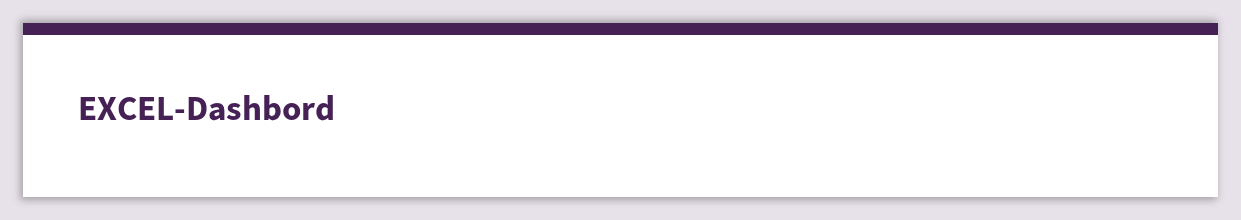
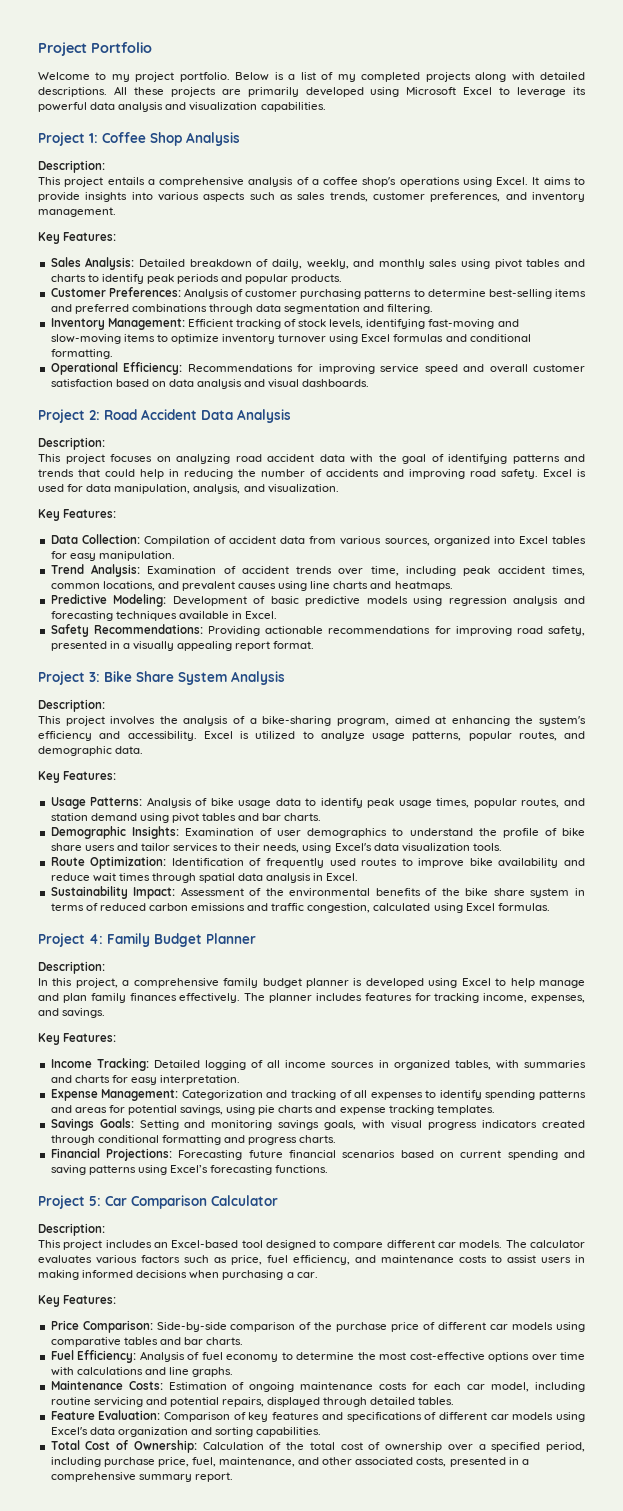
- EXCEL-Dashbord
+ Project Portfolio
+ Welcome to my project portfolio. Below is a list of my completed projects along with detailed descriptions. All these projects are primarily developed using Microsoft Excel to leverage its powerful data analysis and visualization capabilities.
+ Project 1: Coffee Shop Analysis
+ Description:
+ This project entails a comprehensive analysis of a coffee shop's operations using Excel. It aims to provide insights into various aspects such as sales trends, customer preferences, and inventory management.
+ Key Features:
+ Sales Analysis: Detailed breakdown of daily, weekly, and monthly sales using pivot tables and charts to identify peak periods and popular products.
+ Customer Preferences: Analysis of customer purchasing patterns to determine best-selling items and preferred combinations through data segmentation and filtering.
+ Inventory Management: Efficient tracking of stock levels, identifying fast-moving and slow-moving items to optimize inventory turnover using Excel formulas and conditional formatting.
+ Operational Efficiency: Recommendations for improving service speed and overall customer satisfaction based on data analysis and visual dashboards.
+ Project 2: Road Accident Data Analysis
+ Description:
+ This project focuses on analyzing road accident data with the goal of identifying patterns and trends that could help in reducing the number of accidents and improving road safety. Excel is used for data manipulation, analysis, and visualization.
+ Key Features:
+ Data Collection: Compilation of accident data from various sources, organized into Excel tables for easy manipulation.
+ Trend Analysis: Examination of accident trends over time, including peak accident times, common locations, and prevalent causes using line charts and heatmaps.
+ Predictive Modeling: Development of basic predictive models using regression analysis and forecasting techniques available in Excel.
+ Safety Recommendations: Providing actionable recommendations for improving road safety, presented in a visually appealing report format.
+ Project 3: Bike Share System Analysis
+ Description:
+ This project involves the analysis of a bike-sharing program, aimed at enhancing the system's efficiency and accessibility. Excel is utilized to analyze usage patterns, popular routes, and demographic data.
+ Key Features:
+ Usage Patterns: Analysis of bike usage data to identify peak usage times, popular routes, and station demand using pivot tables and bar charts.
+ Demographic Insights: Examination of user demographics to understand the profile of bike share users and tailor services to their needs, using Excel's data visualization tools.
+ Route Optimization: Identification of frequently used routes to improve bike availability and reduce wait times through spatial data analysis in Excel.
+ Sustainability Impact: Assessment of the environmental benefits of the bike share system in terms of reduced carbon emissions and traffic congestion, calculated using Excel formulas.
+ Project 4: Family Budget Planner
+ Description:
+ In this project, a comprehensive family budget planner is developed using Excel to help manage and plan family finances effectively. The planner includes features for tracking income, expenses, and savings.
+ Key Features:
+ Income Tracking: Detailed logging of all income sources in organized tables, with summaries and charts for easy interpretation.
+ Expense Management: Categorization and tracking of all expenses to identify spending patterns and areas for potential savings, using pie charts and expense tracking templates.
+ Savings Goals: Setting and monitoring savings goals, with visual progress indicators created through conditional formatting and progress charts.
+ Financial Projections: Forecasting future financial scenarios based on current spending and saving patterns using Excel’s forecasting functions.
+ Project 5: Car Comparison Calculator
+ Description:
+ This project includes an Excel-based tool designed to compare different car models. The calculator evaluates various factors such as price, fuel efficiency, and maintenance costs to assist users in making informed decisions when purchasing a car.
+ Key Features:
+ Price Comparison: Side-by-side comparison of the purchase price of different car models using comparative tables and bar charts.
+ Fuel Efficiency: Analysis of fuel economy to determine the most cost-effective options over time with calculations and line graphs.
+ Maintenance Costs: Estimation of ongoing maintenance costs for each car model, including routine servicing and potential repairs, displayed through detailed tables.
+ Feature Evaluation: Comparison of key features and specifications of different car models using Excel's data organization and sorting capabilities.
+ Total Cost of Ownership: Calculation of the total cost of ownership over a specified period, including purchase price, fuel, maintenance, and other associated costs, presented in a comprehensive summary report.

